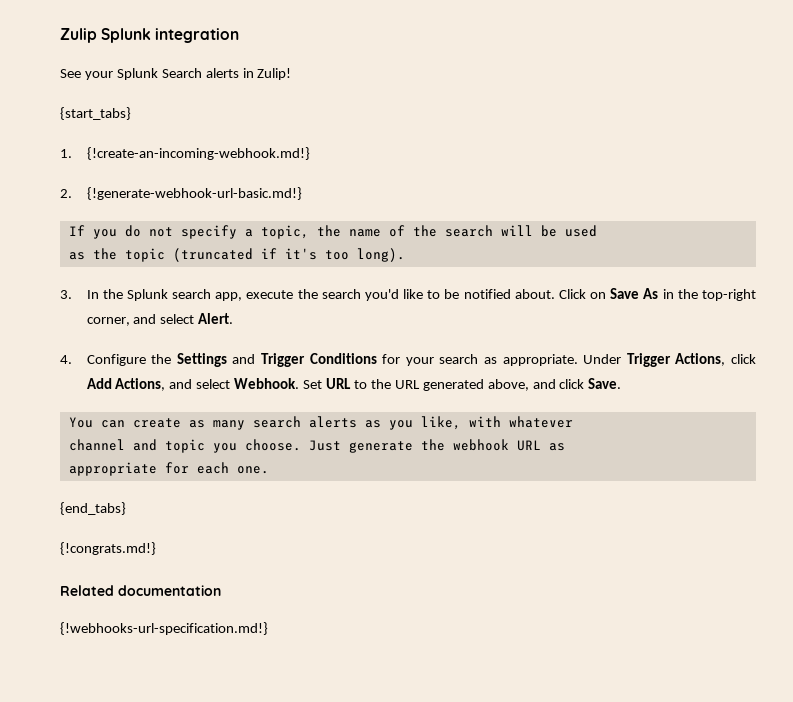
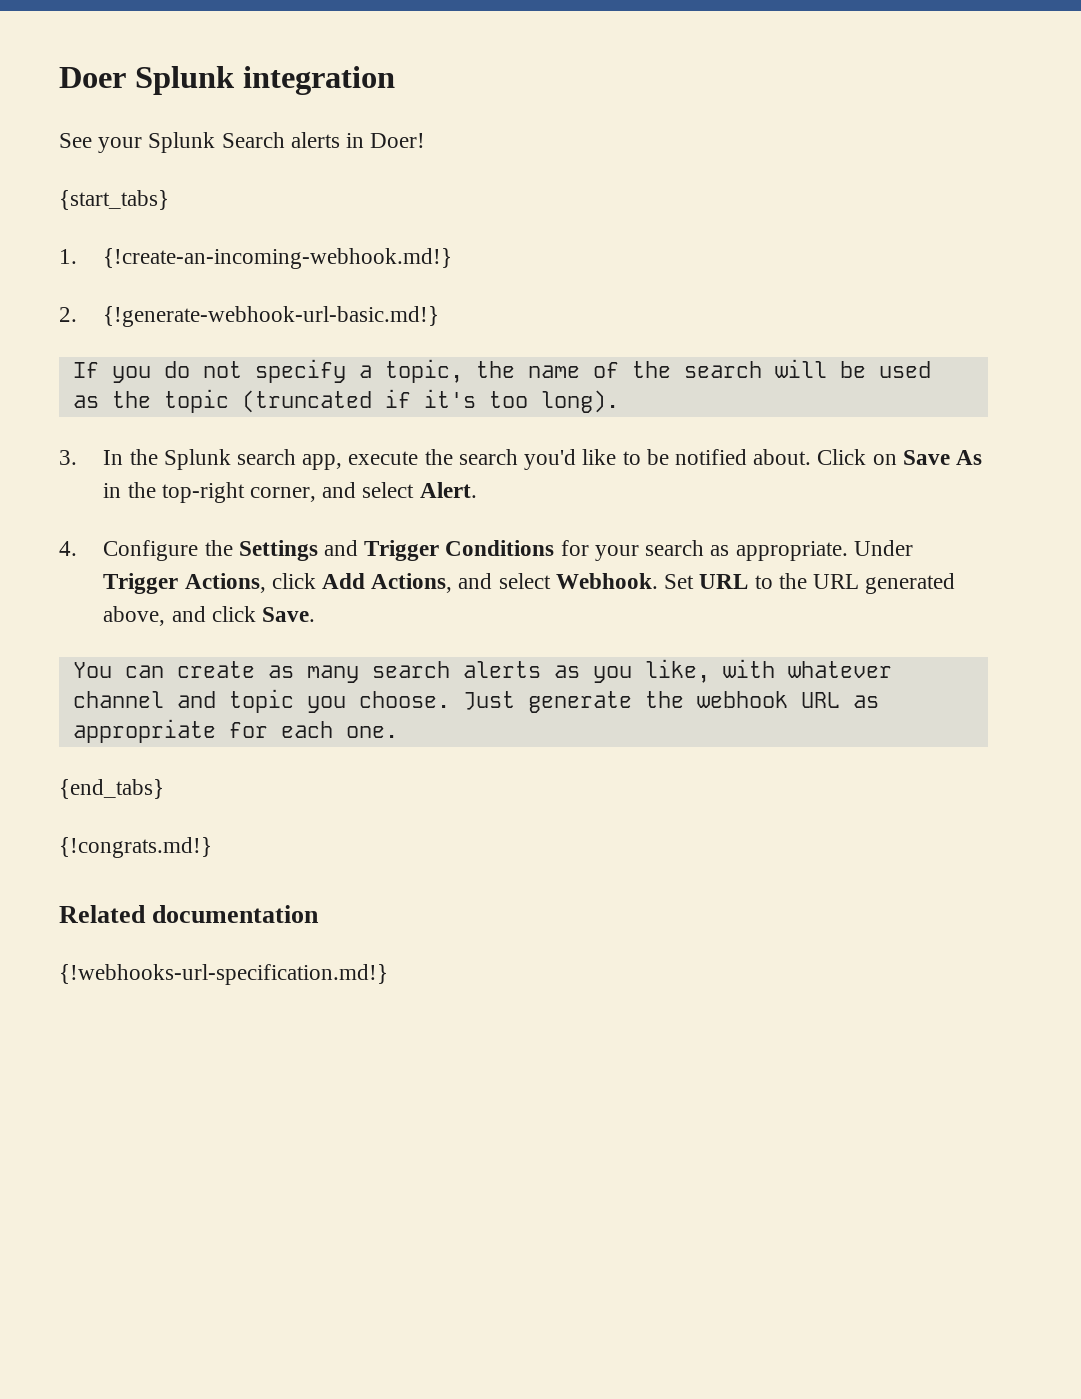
- Zulip Splunk integration
+ Doer Splunk integration
- See your Splunk Search alerts in Zulip!
+ See your Splunk Search alerts in Doer!

